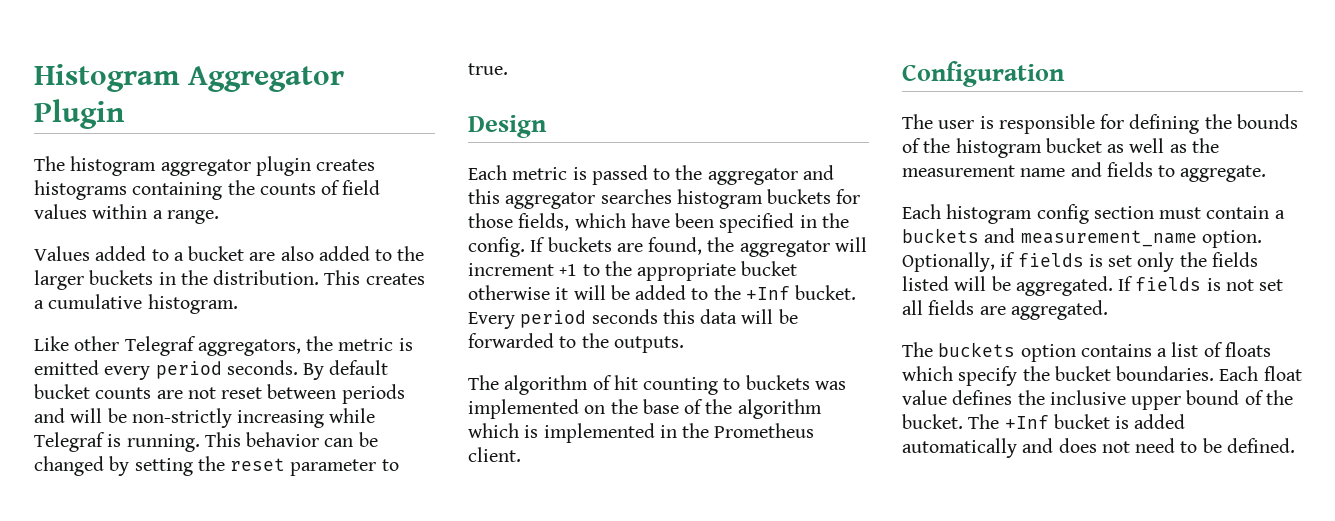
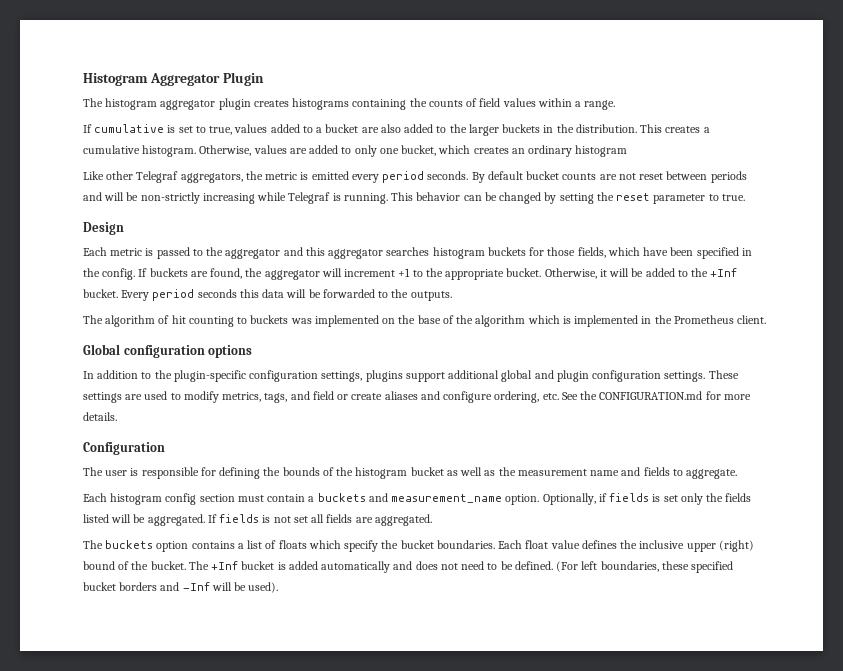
- Values added to a bucket are also added to the larger buckets in the distribution.
+ If cumulative is set to true, values added to a bucket are also added to the larger buckets in the distribution.
+ Otherwise, values are added to only one bucket, which creates an ordinary histogram
- If buckets are found, the aggregator will increment +1 to the appropriate bucket otherwise it will be added to the +Inf bucket.
+ If buckets are found, the aggregator will increment +1 to the appropriate bucket. Otherwise, it will be added to the +Inf bucket.
+ Global configuration options
+ In addition to the plugin-specific configuration settings, plugins support additional global and plugin configuration settings. These settings are used to modify metrics, tags, and field or create aliases and configure ordering, etc. See the CONFIGURATION.md for more details.
- Each float value defines the inclusive upper bound of the bucket.
+ Each float value defines the inclusive upper (right) bound of the bucket.
+ (For left boundaries, these specified bucket borders and -Inf will be used).

